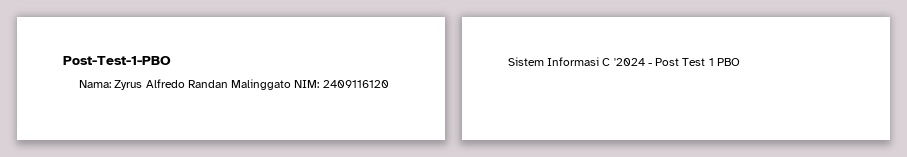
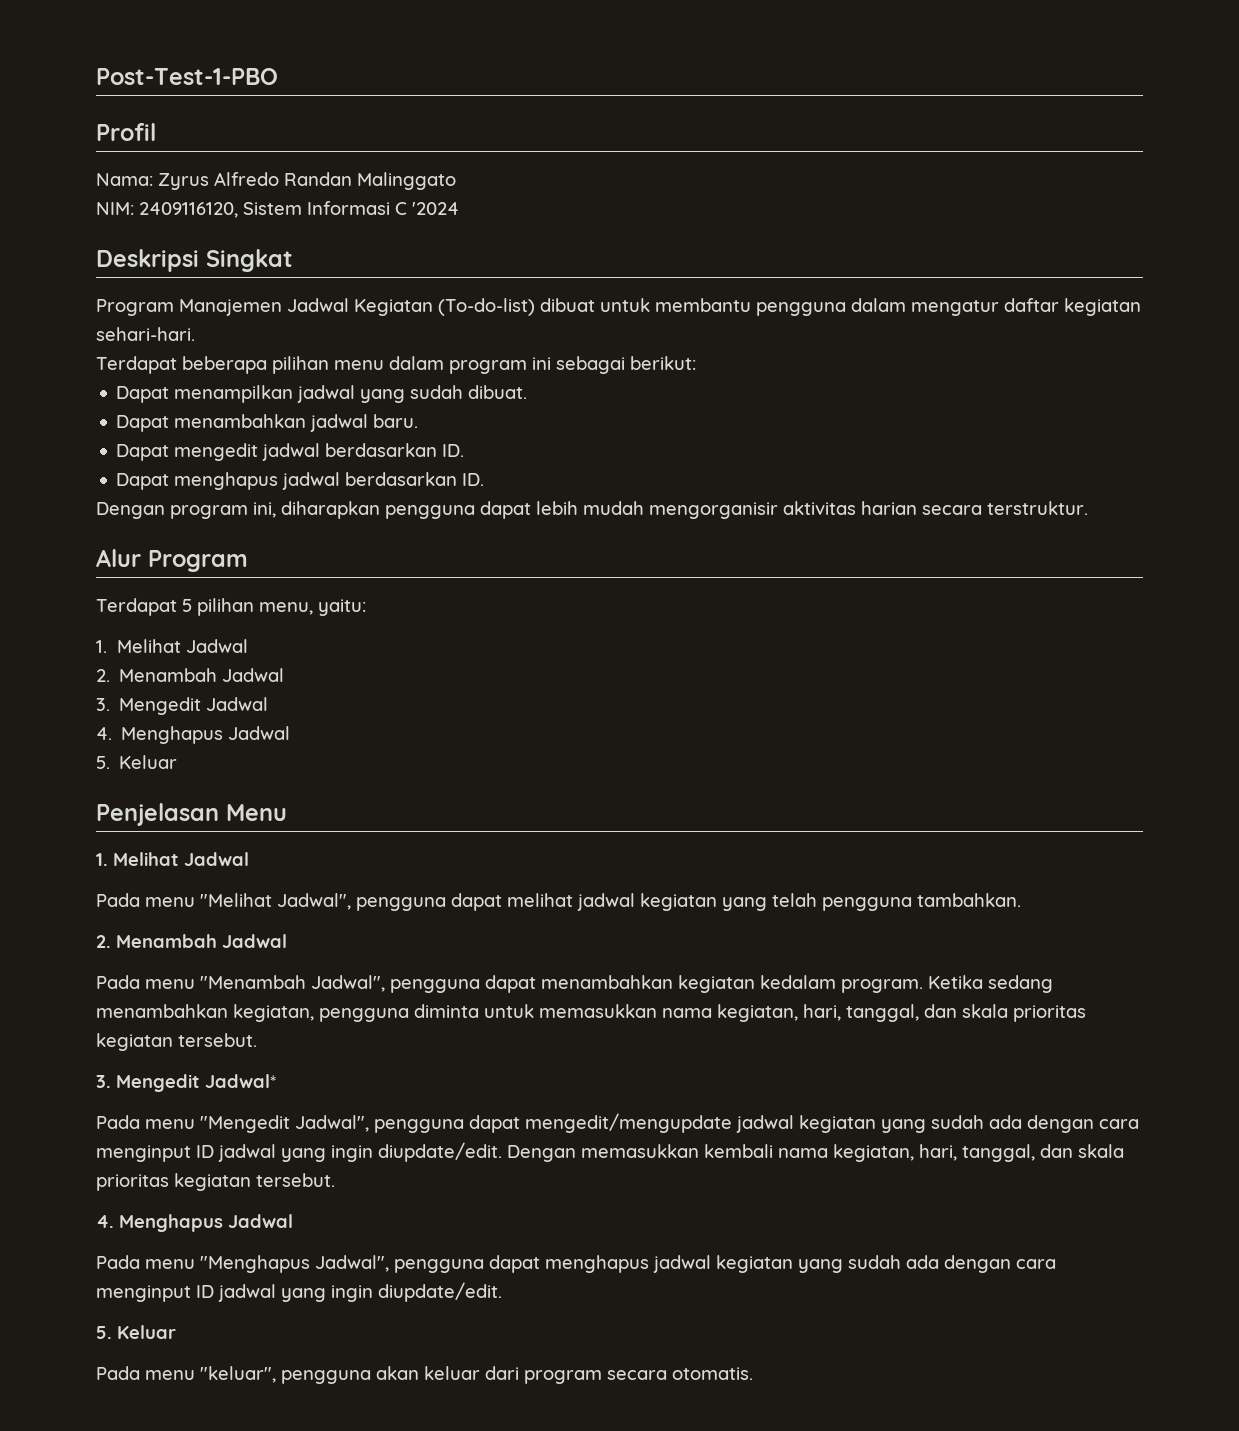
+ Profil
- Nama: Zyrus Alfredo Randan Malinggato NIM: 2409116120 Sistem Informasi C '2024 - Post Test 1 PBO
+ Nama: Zyrus Alfredo Randan Malinggato
+ NIM: 2409116120, Sistem Informasi C '2024
+ Deskripsi Singkat
+ Program Manajemen Jadwal Kegiatan (To-do-list) dibuat untuk membantu pengguna dalam mengatur daftar kegiatan sehari-hari.
+ Terdapat beberapa pilihan menu dalam program ini sebagai berikut:
+ Dapat menampilkan jadwal yang sudah dibuat.
+ Dapat menambahkan jadwal baru.
+ Dapat mengedit jadwal berdasarkan ID.
+ Dapat menghapus jadwal berdasarkan ID.
+ Dengan program ini, diharapkan pengguna dapat lebih mudah mengorganisir aktivitas harian secara terstruktur.
+ Alur Program
+ Terdapat 5 pilihan menu, yaitu:
+ 1. Melihat Jadwal
+ 2. Menambah Jadwal
+ 3. Mengedit Jadwal
+ 4. Menghapus Jadwal
+ 5. Keluar
+ Penjelasan Menu
+ 1. Melihat Jadwal
+ Pada menu "Melihat Jadwal", pengguna dapat melihat jadwal kegiatan yang telah pengguna tambahkan.
+ 2. Menambah Jadwal
+ Pada menu "Menambah Jadwal", pengguna dapat menambahkan kegiatan kedalam program. Ketika sedang menambahkan kegiatan, pengguna diminta untuk memasukkan nama kegiatan, hari, tanggal, dan skala prioritas kegiatan tersebut.
+ 3. Mengedit Jadwal*
+ Pada menu "Mengedit Jadwal", pengguna dapat mengedit/mengupdate jadwal kegiatan yang sudah ada dengan cara menginput ID jadwal yang ingin diupdate/edit. Dengan memasukkan kembali nama kegiatan, hari, tanggal, dan skala prioritas kegiatan tersebut.
+ 4. Menghapus Jadwal
+ Pada menu "Menghapus Jadwal", pengguna dapat menghapus jadwal kegiatan yang sudah ada dengan cara menginput ID jadwal yang ingin diupdate/edit.
+ 5. Keluar
+ Pada menu "keluar", pengguna akan keluar dari program secara otomatis.

